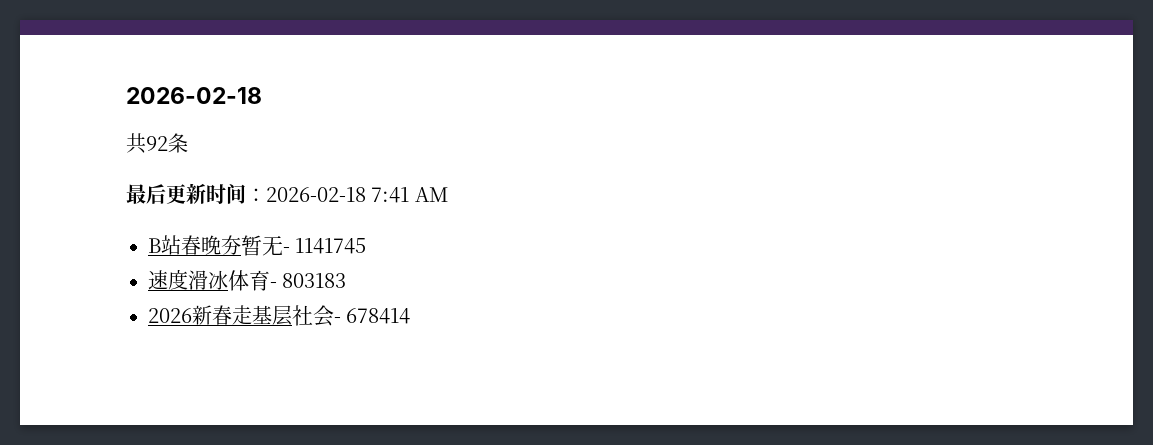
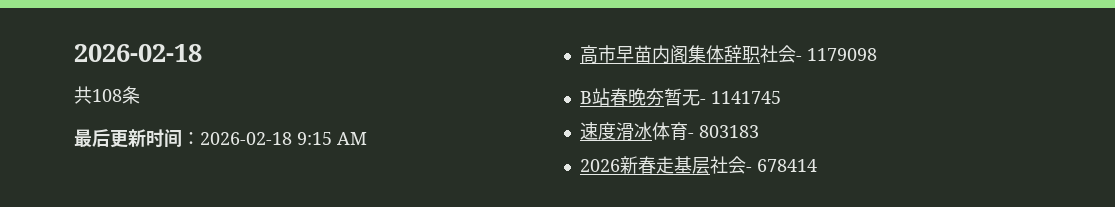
- 共92条
+ 共108条
- 最后更新时间：2026-02-18 7:41 AM
+ 最后更新时间：2026-02-18 9:15 AM
+ 高市早苗内阁集体辞职社会- 1179098

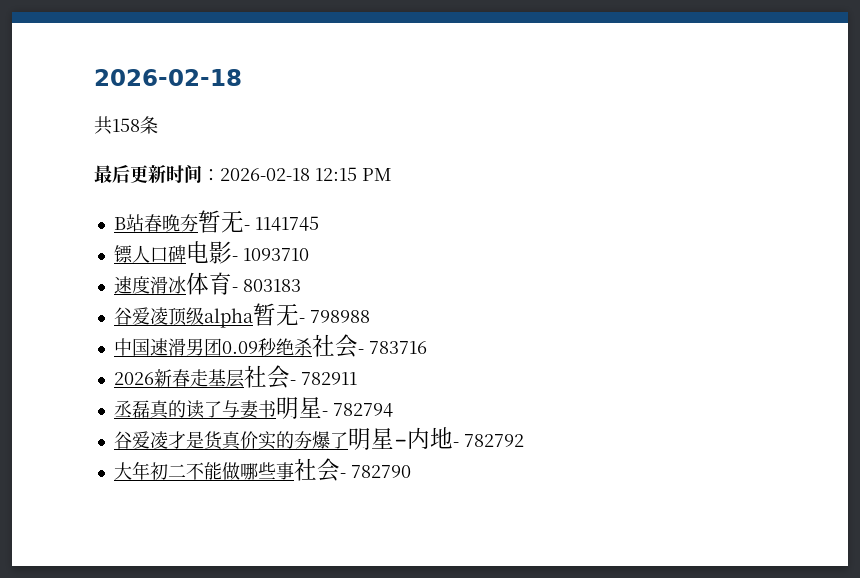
- 共108条
+ 共158条
- 最后更新时间：2026-02-18 9:15 AM
- 高市早苗内阁集体辞职社会- 1179098
+ 最后更新时间：2026-02-18 12:15 PM
+ 镖人口碑电影- 1093710
+ 谷爱凌顶级alpha暂无- 798988
+ 中国速滑男团0.09秒绝杀社会- 783716
- 2026新春走基层社会- 678414
+ 2026新春走基层社会- 782911
+ 丞磊真的读了与妻书明星- 782794
+ 谷爱凌才是货真价实的夯爆了明星-内地- 782792
+ 大年初二不能做哪些事社会- 782790

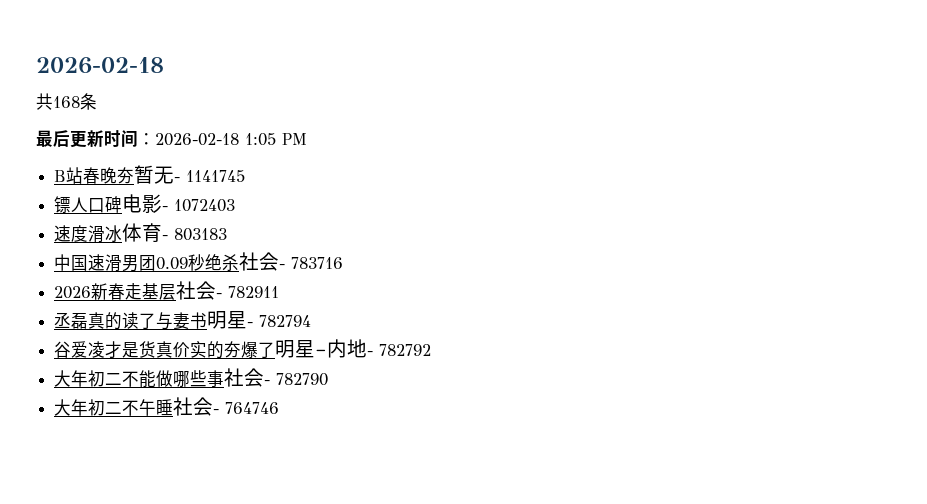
- 共158条
+ 共168条
- 最后更新时间：2026-02-18 12:15 PM
+ 最后更新时间：2026-02-18 1:05 PM
- 镖人口碑电影- 1093710
+ 镖人口碑电影- 1072403
- 谷爱凌顶级alpha暂无- 798988
+ 大年初二不午睡社会- 764746

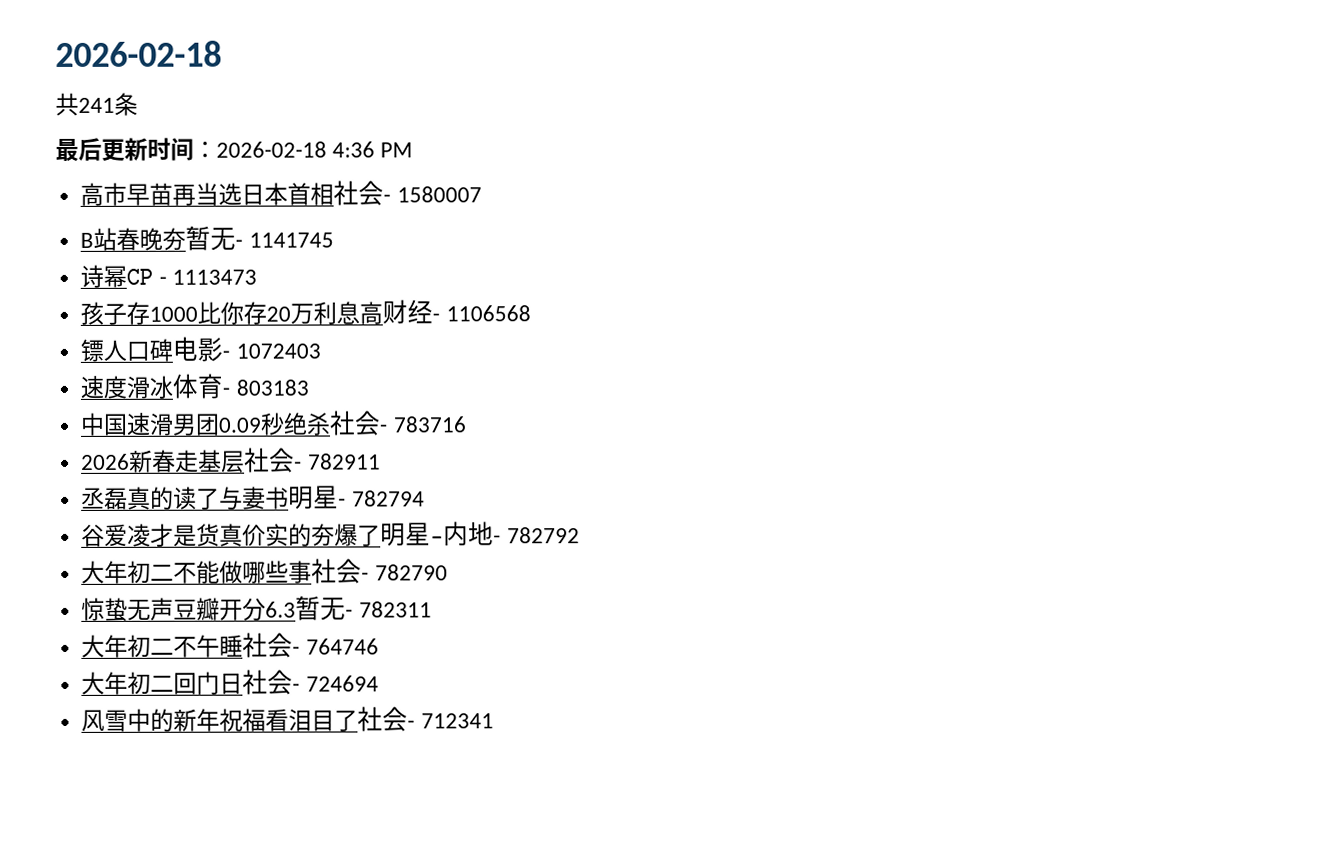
- 共168条
+ 共241条
- 最后更新时间：2026-02-18 1:05 PM
+ 最后更新时间：2026-02-18 4:36 PM
+ 高市早苗再当选日本首相社会- 1580007
+ 诗幂CP - 1113473
+ 孩子存1000比你存20万利息高财经- 1106568
+ 惊蛰无声豆瓣开分6.3暂无- 782311
+ 大年初二回门日社会- 724694
+ 风雪中的新年祝福看泪目了社会- 712341

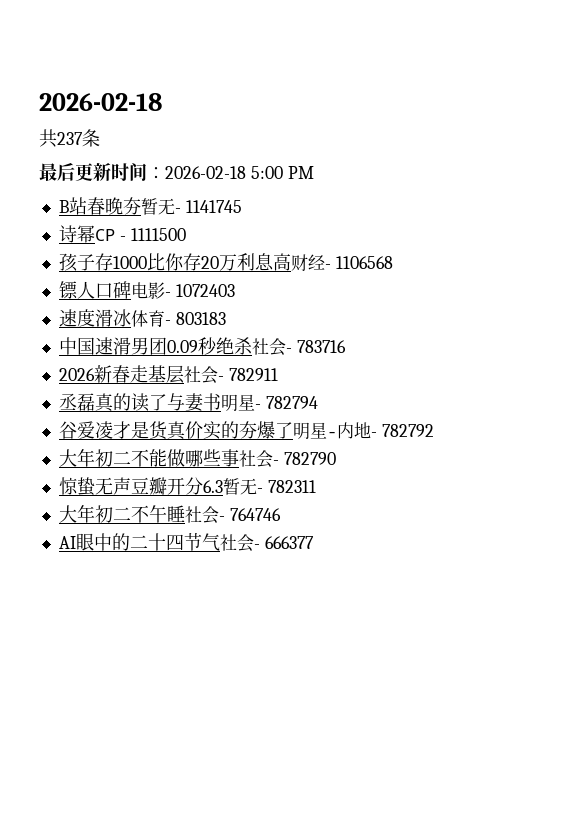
- 共241条
+ 共237条
- 最后更新时间：2026-02-18 4:36 PM
+ 最后更新时间：2026-02-18 5:00 PM
- 高市早苗再当选日本首相社会- 1580007
- 诗幂CP - 1113473
+ 诗幂CP - 1111500
- 大年初二回门日社会- 724694
- 风雪中的新年祝福看泪目了社会- 712341
+ AI眼中的二十四节气社会- 666377

